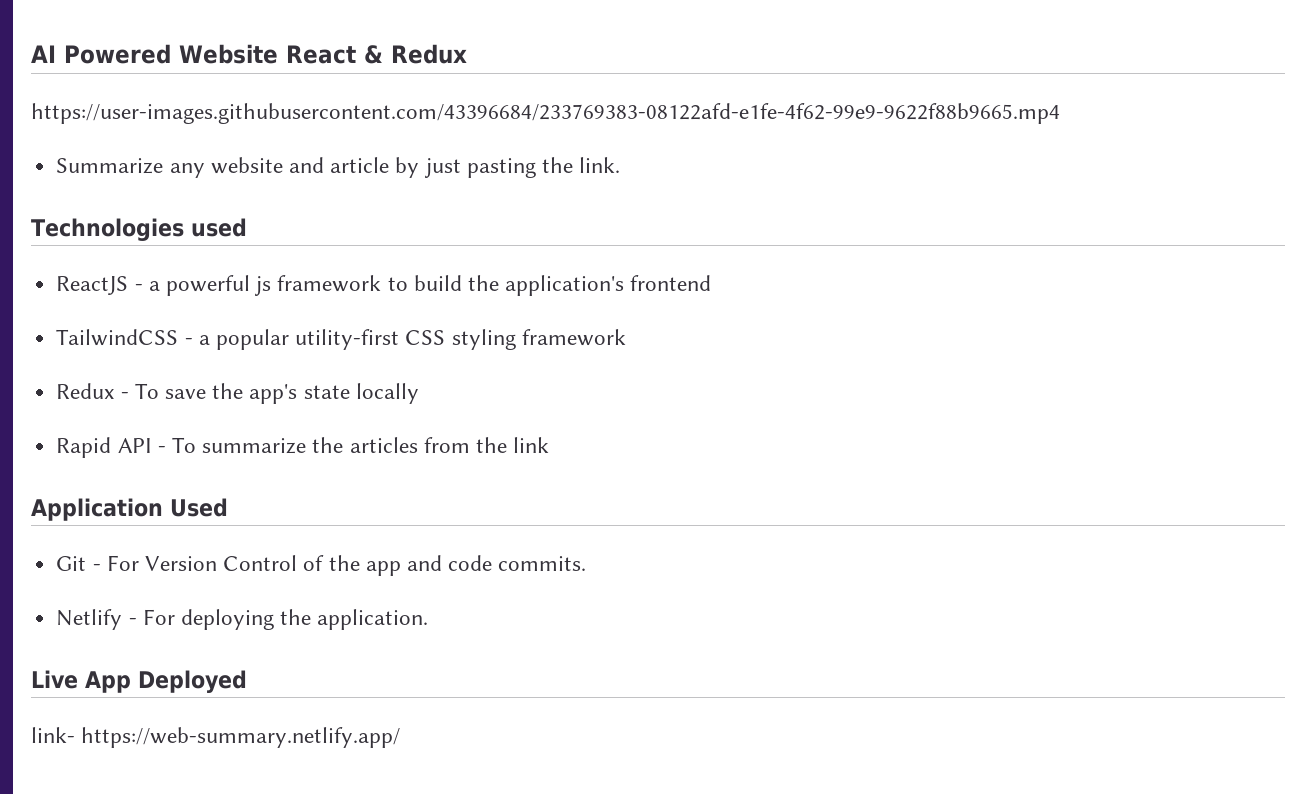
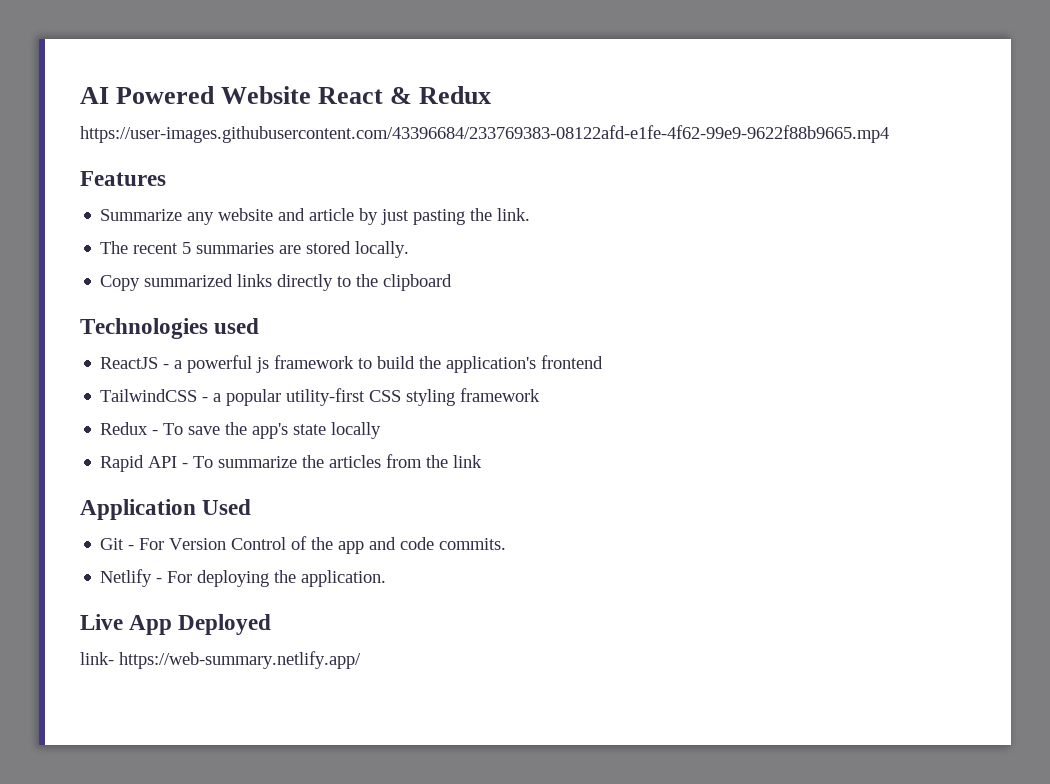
+ Features
+ The recent 5 summaries are stored locally.
+ Copy summarized links directly to the clipboard

